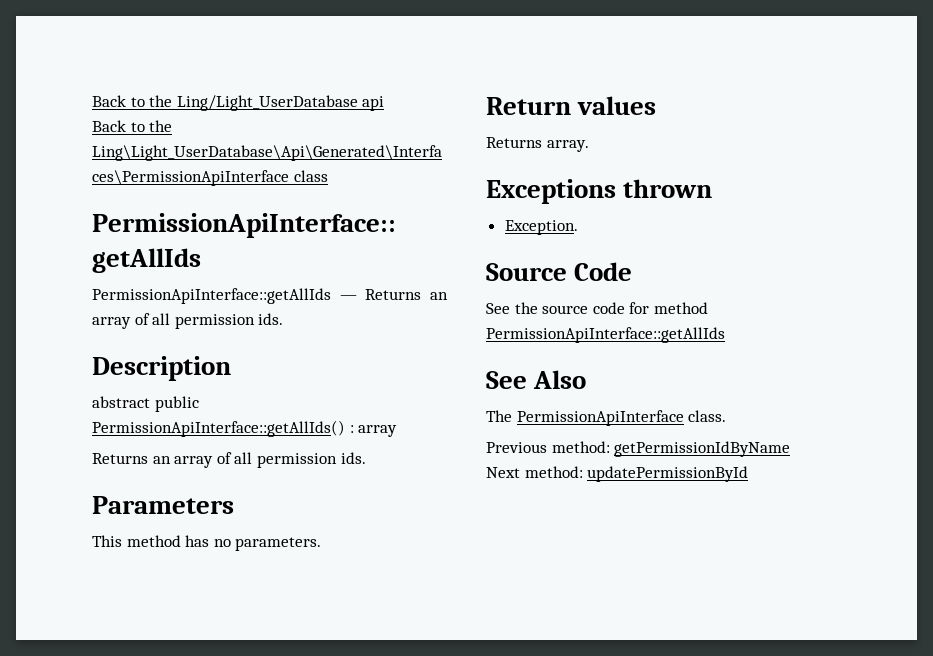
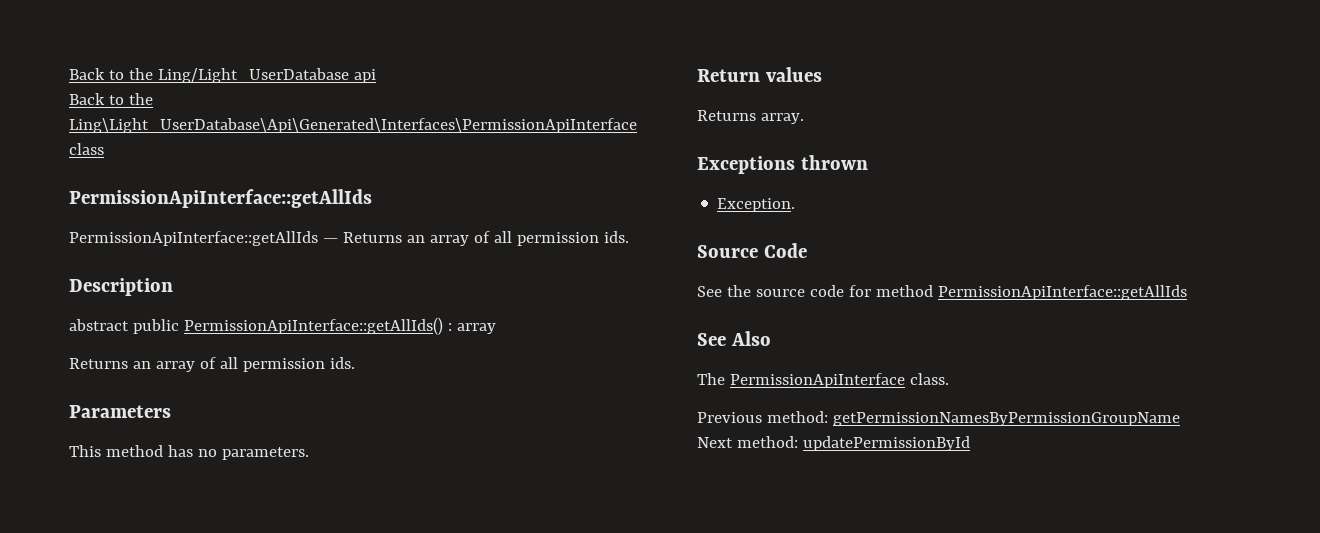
- Previous method: getPermissionIdByName
+ Previous method: getPermissionNamesByPermissionGroupName

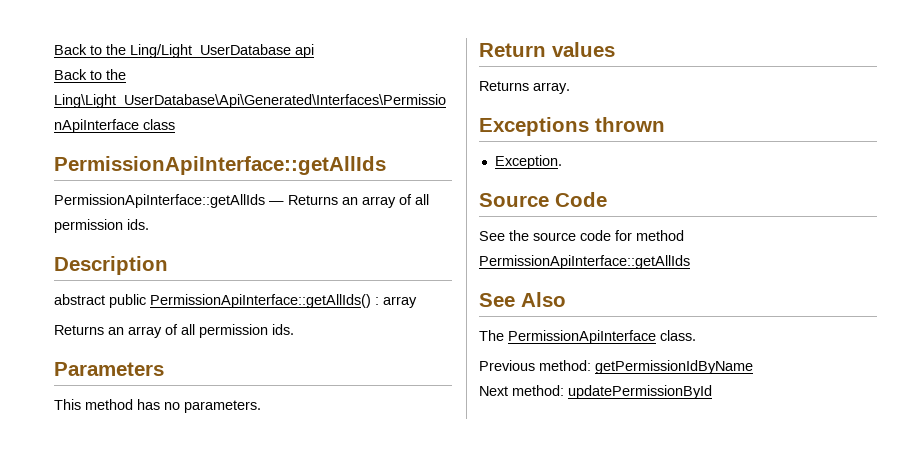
- Previous method: getPermissionNamesByPermissionGroupName
+ Previous method: getPermissionIdByName

